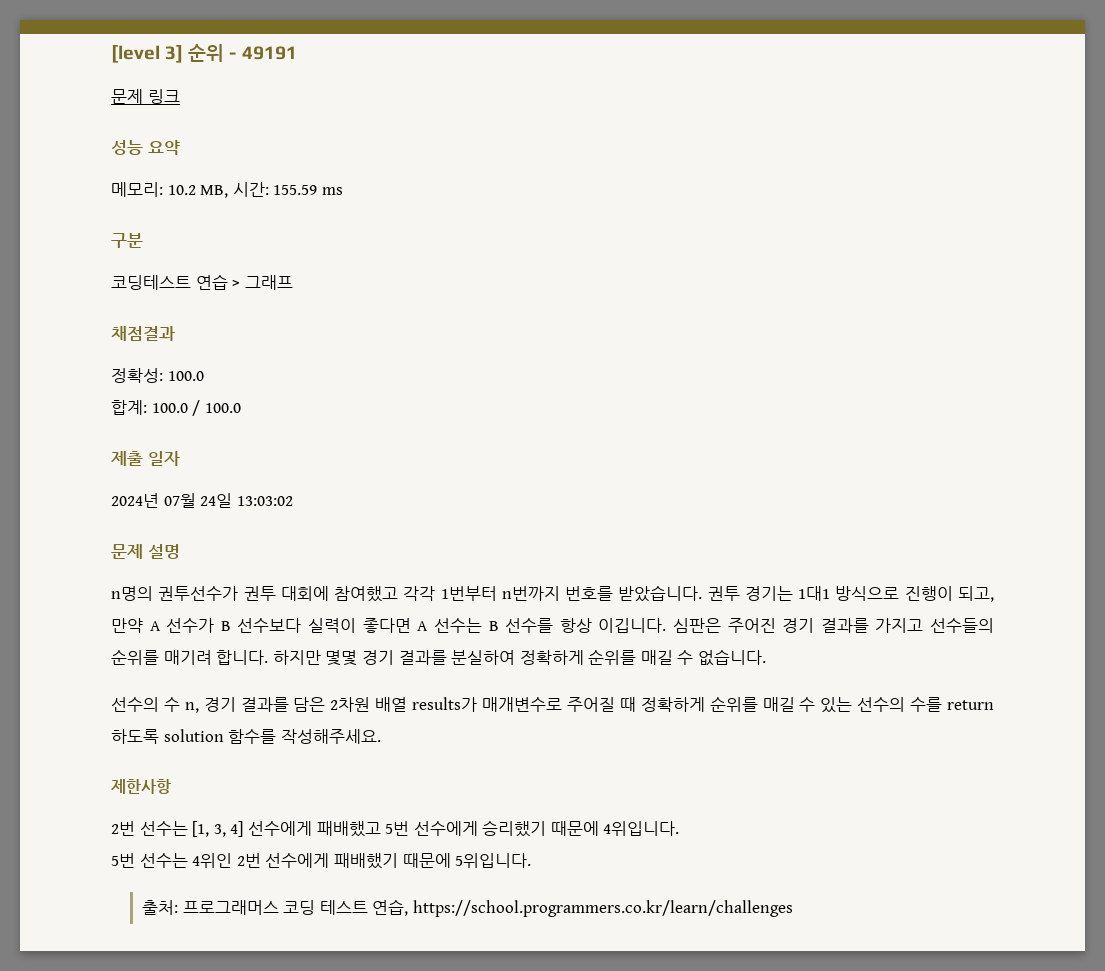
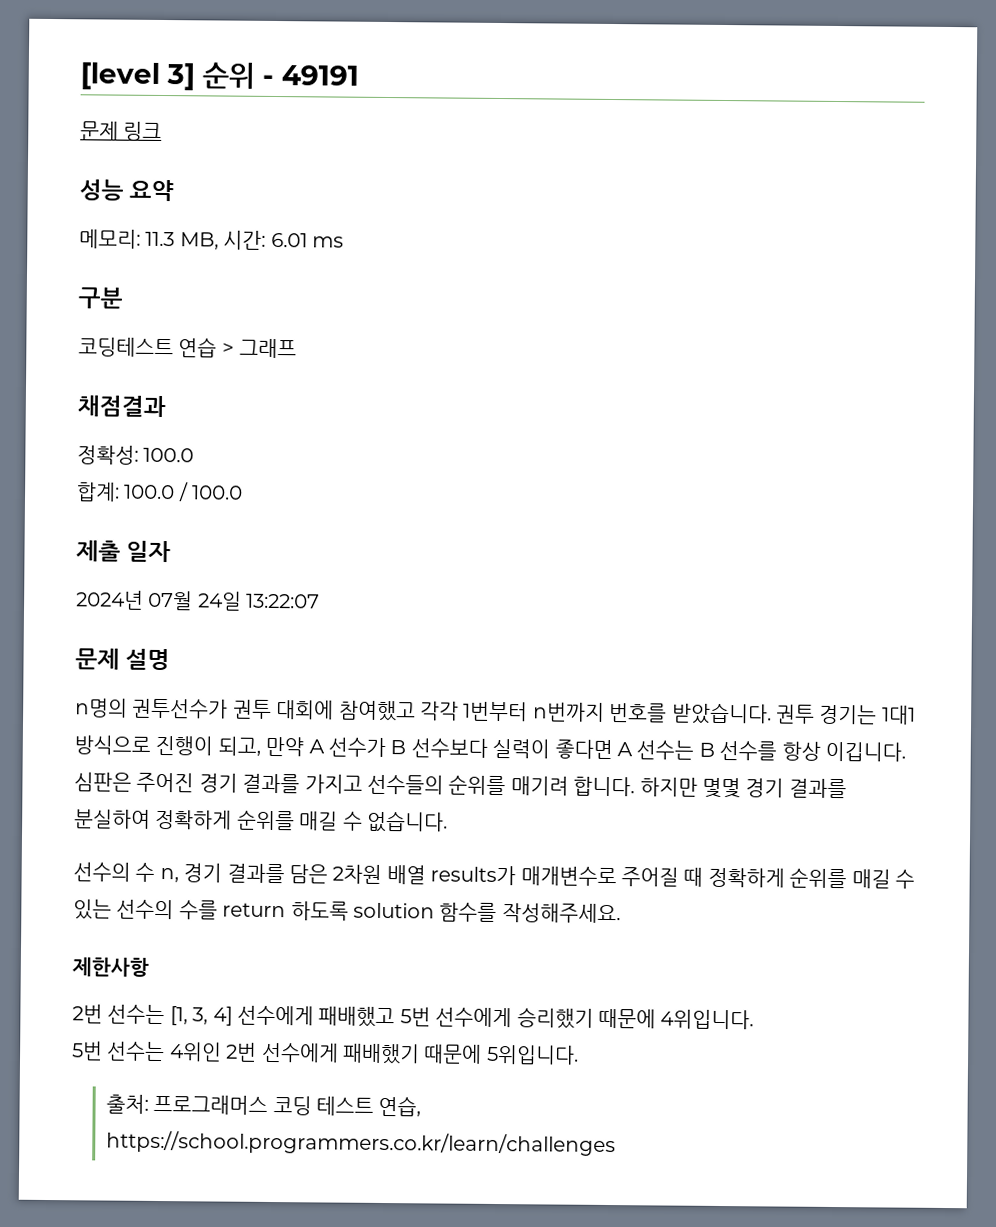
- 메모리: 10.2 MB, 시간: 155.59 ms
+ 메모리: 11.3 MB, 시간: 6.01 ms
- 2024년 07월 24일 13:03:02
+ 2024년 07월 24일 13:22:07

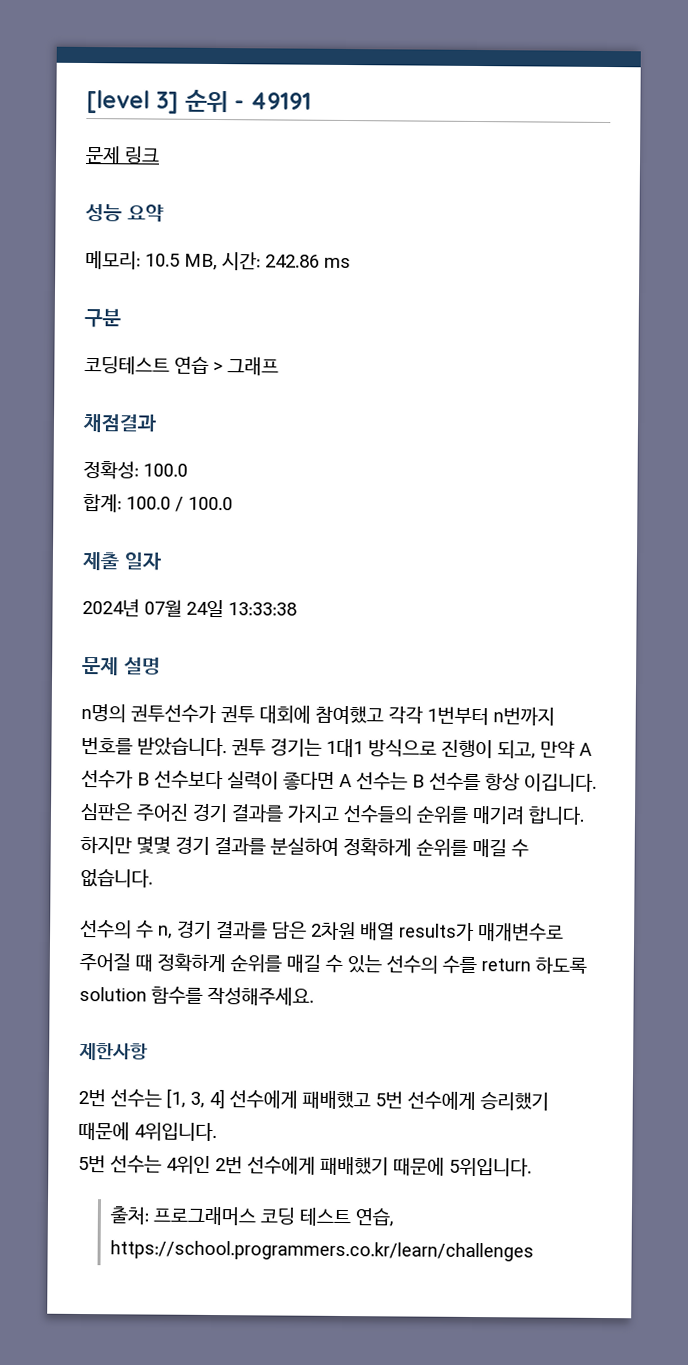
- 메모리: 11.3 MB, 시간: 6.01 ms
+ 메모리: 10.5 MB, 시간: 242.86 ms
- 2024년 07월 24일 13:22:07
+ 2024년 07월 24일 13:33:38

